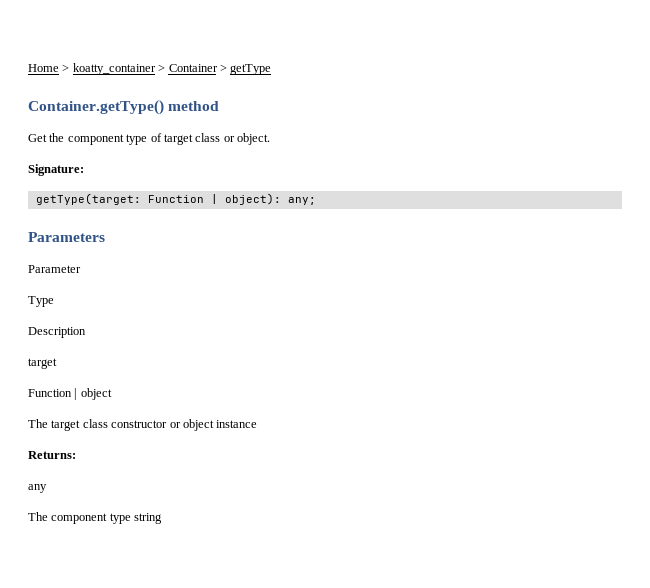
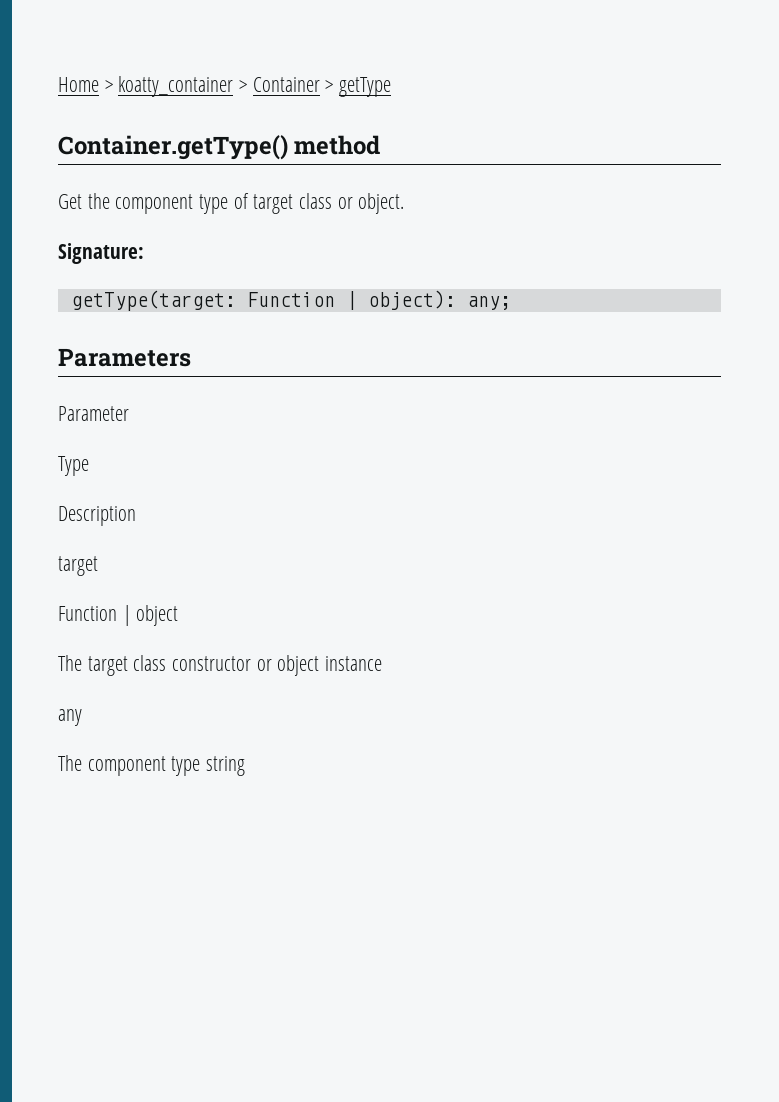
- Returns:

